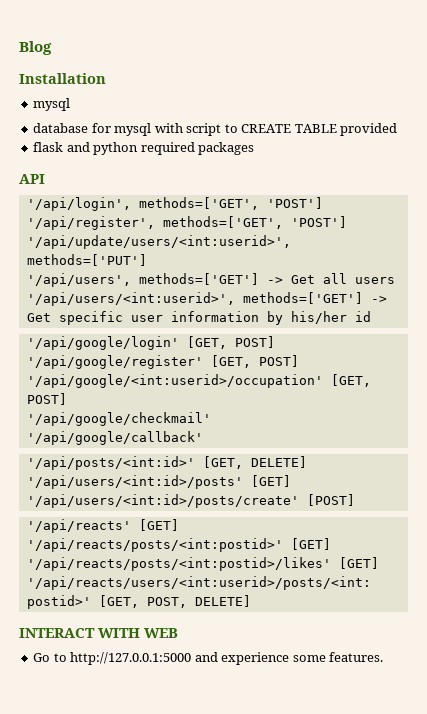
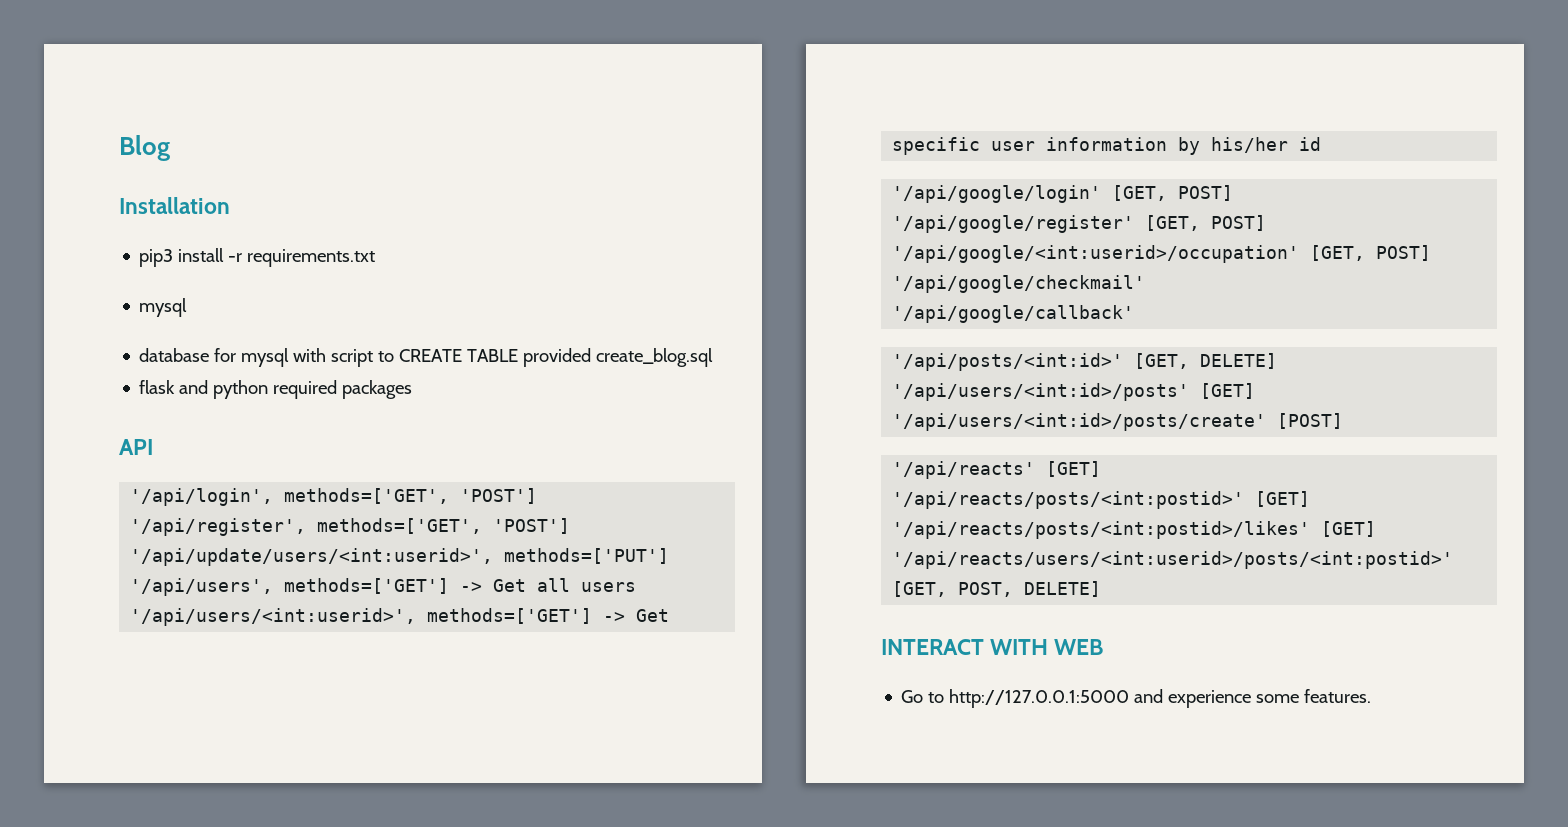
+ pip3 install -r requirements.txt
- database for mysql with script to CREATE TABLE provided
+ database for mysql with script to CREATE TABLE provided create_blog.sql

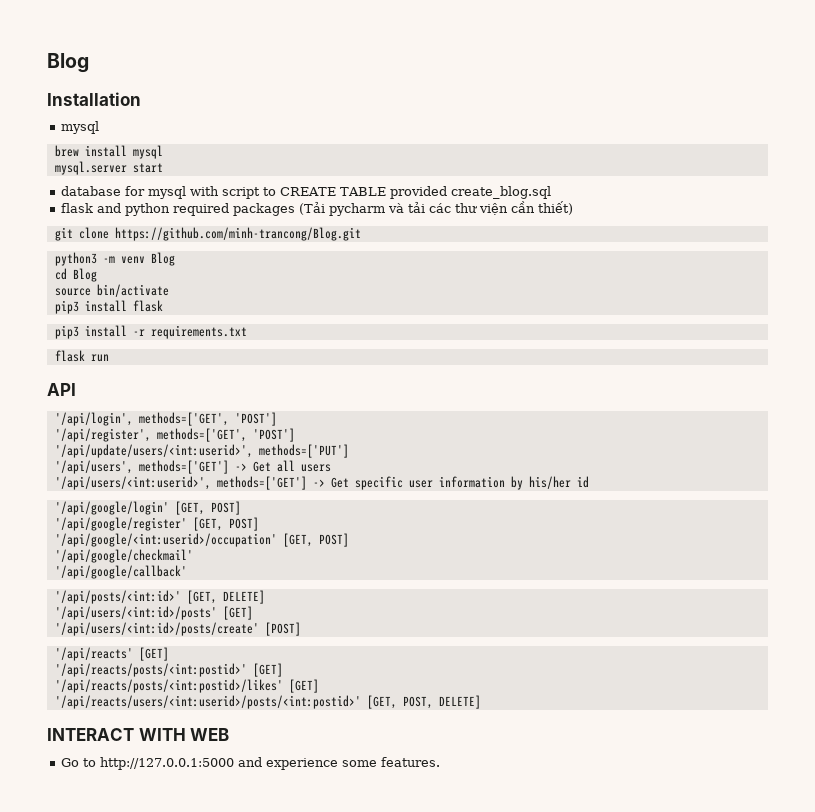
  Installation
- pip3 install -r requirements.txt
  mysql
+ brew install mysql
+ mysql.server start
- flask and python required packages
+ flask and python required packages (Tải pycharm và tải các thư viện cần thiết)
+ git clone https://github.com/minh-trancong/Blog.git
+ python3 -m venv Blog
+ cd Blog
+ source bin/activate
+ pip3 install flask
+ pip3 install -r requirements.txt
+ flask run

